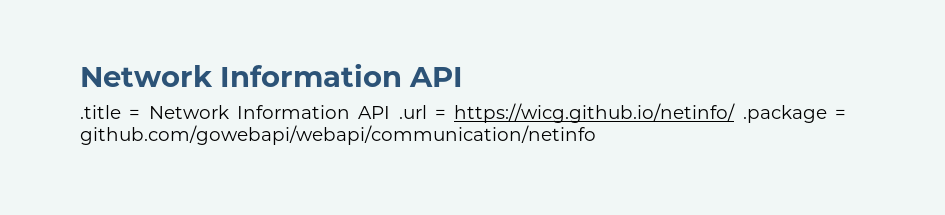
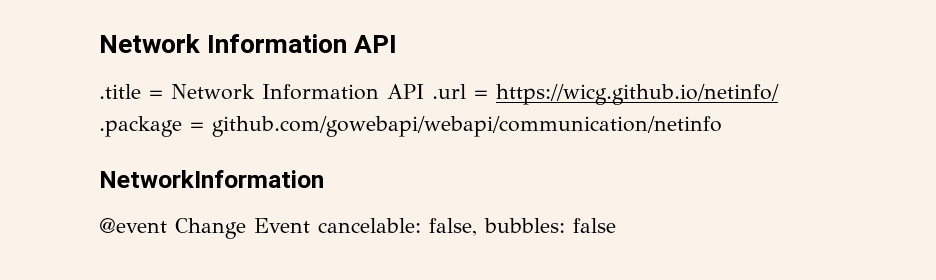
+ NetworkInformation
+ @event Change Event cancelable: false, bubbles: false

